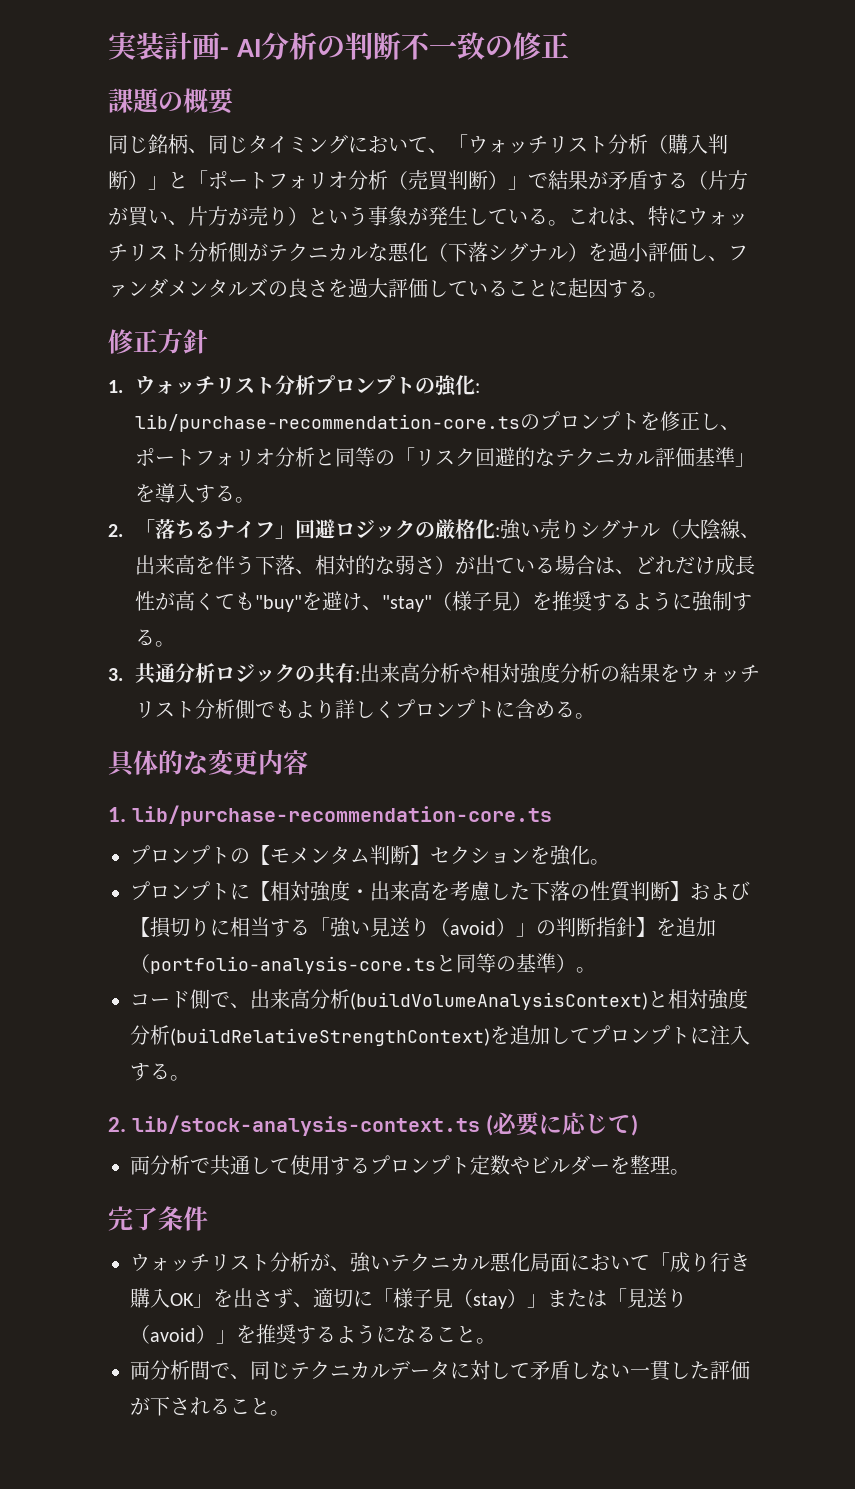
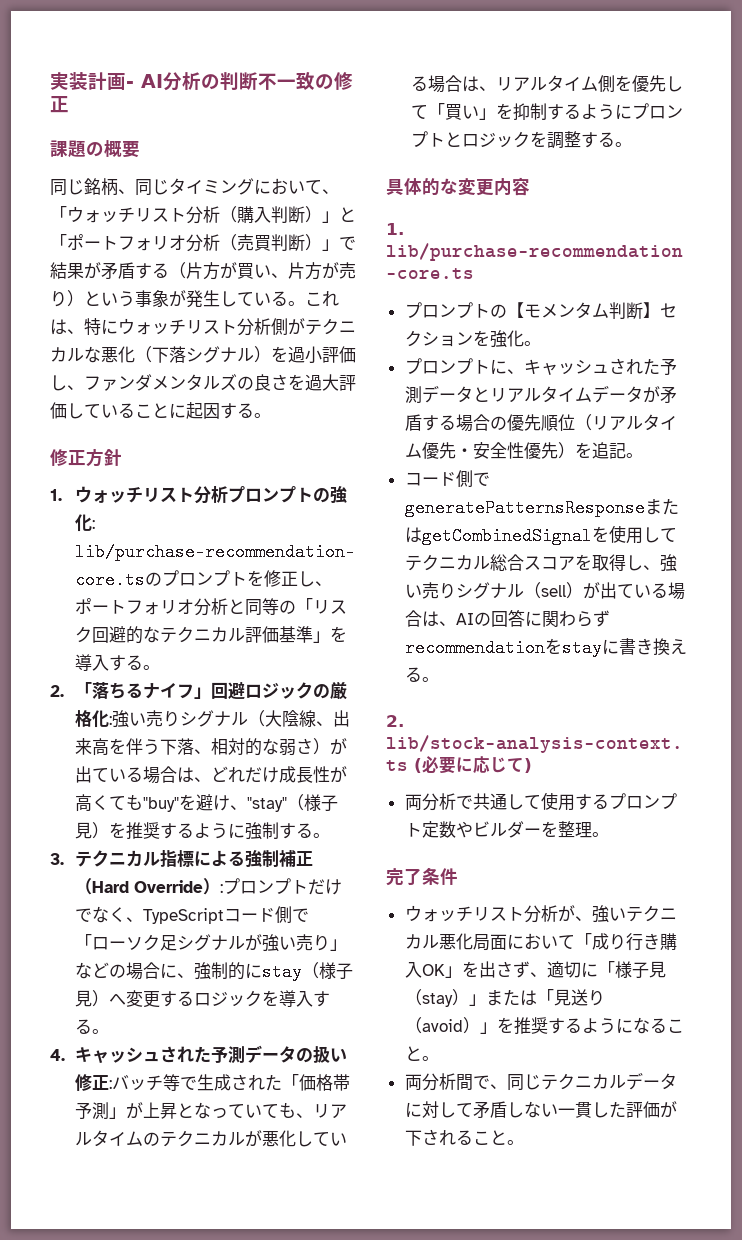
- 3.共通分析ロジックの共有:出来高分析や相対強度分析の結果をウォッチリスト分析側でもより詳しくプロンプトに含める。
+ 3.テクニカル指標による強制補正（Hard Override）:プロンプトだけでなく、TypeScriptコード側で「ローソク足シグナルが強い売り」などの場合に、強制的にstay（様子見）へ変更するロジックを導入する。
+ 4.キャッシュされた予測データの扱い修正:バッチ等で生成された「価格帯予測」が上昇となっていても、リアルタイムのテクニカルが悪化している場合は、リアルタイム側を優先して「買い」を抑制するようにプロンプトとロジックを調整する。
- プロンプトに【相対強度・出来高を考慮した下落の性質判断】および【損切りに相当する「強い見送り（avoid）」の判断指針】を追加（portfolio-analysis-core.tsと同等の基準）。
- コード側で、出来高分析(buildVolumeAnalysisContext)と相対強度分析(buildRelativeStrengthContext)を追加してプロンプトに注入する。
+ プロンプトに、キャッシュされた予測データとリアルタイムデータが矛盾する場合の優先順位（リアルタイム優先・安全性優先）を追記。
+ コード側でgeneratePatternsResponseまたはgetCombinedSignalを使用してテクニカル総合スコアを取得し、強い売りシグナル（sell）が出ている場合は、AIの回答に関わらずrecommendationをstayに書き換える。

